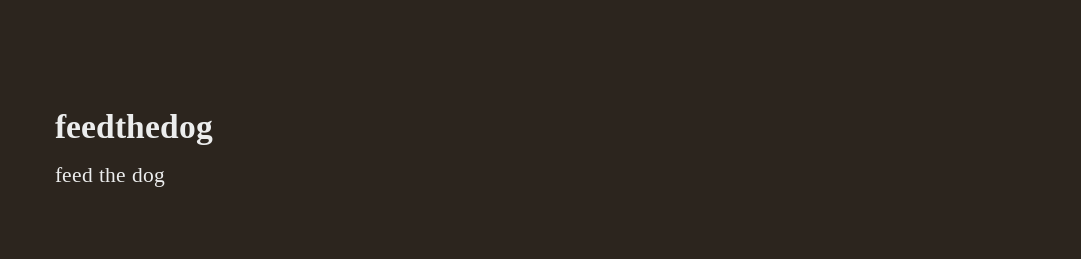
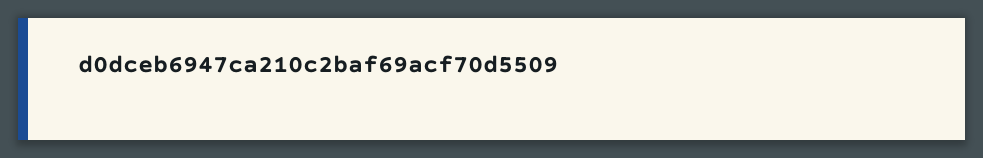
- feedthedog
- feed the dog
+ d0dceb6947ca210c2baf69acf70d5509

